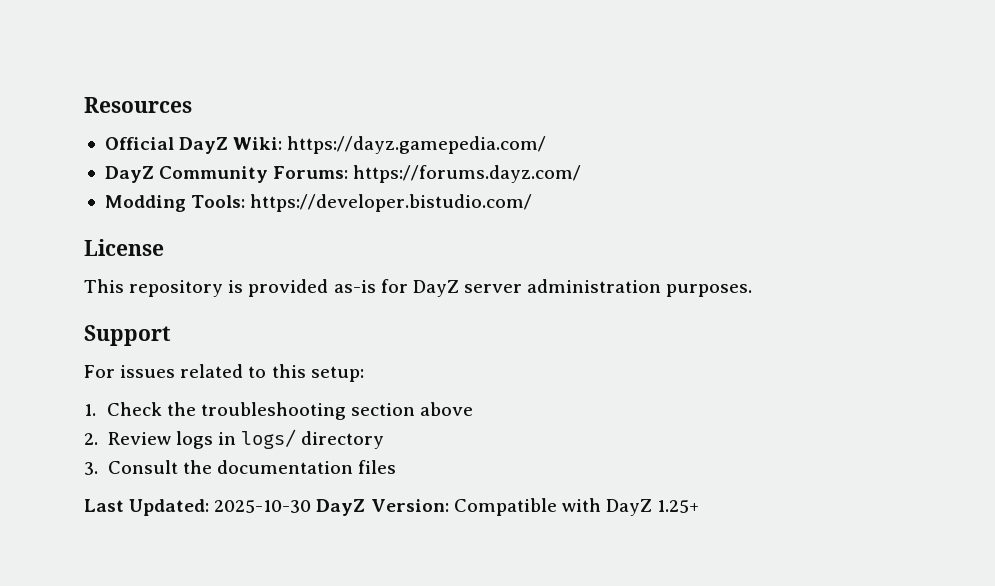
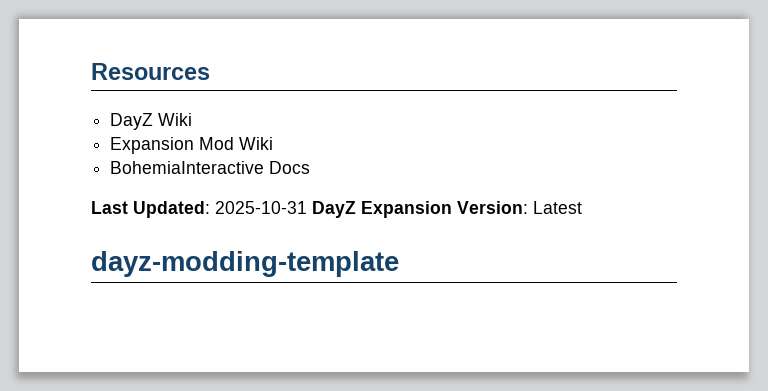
- Official DayZ Wiki: https://dayz.gamepedia.com/
- DayZ Community Forums: https://forums.dayz.com/
- Modding Tools: https://developer.bistudio.com/
- License
- This repository is provided as-is for DayZ server administration purposes.
- Support
- For issues related to this setup:
- 1. Check the troubleshooting section above
- 2. Review logs in logs/ directory
- 3. Consult the documentation files
- Last Updated: 2025-10-30 DayZ Version: Compatible with DayZ 1.25+
+ DayZ Wiki
+ Expansion Mod Wiki
+ BohemiaInteractive Docs
+ Last Updated: 2025-10-31 DayZ Expansion Version: Latest
+ dayz-modding-template

